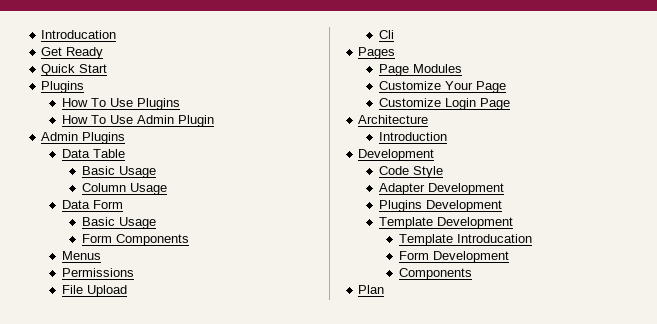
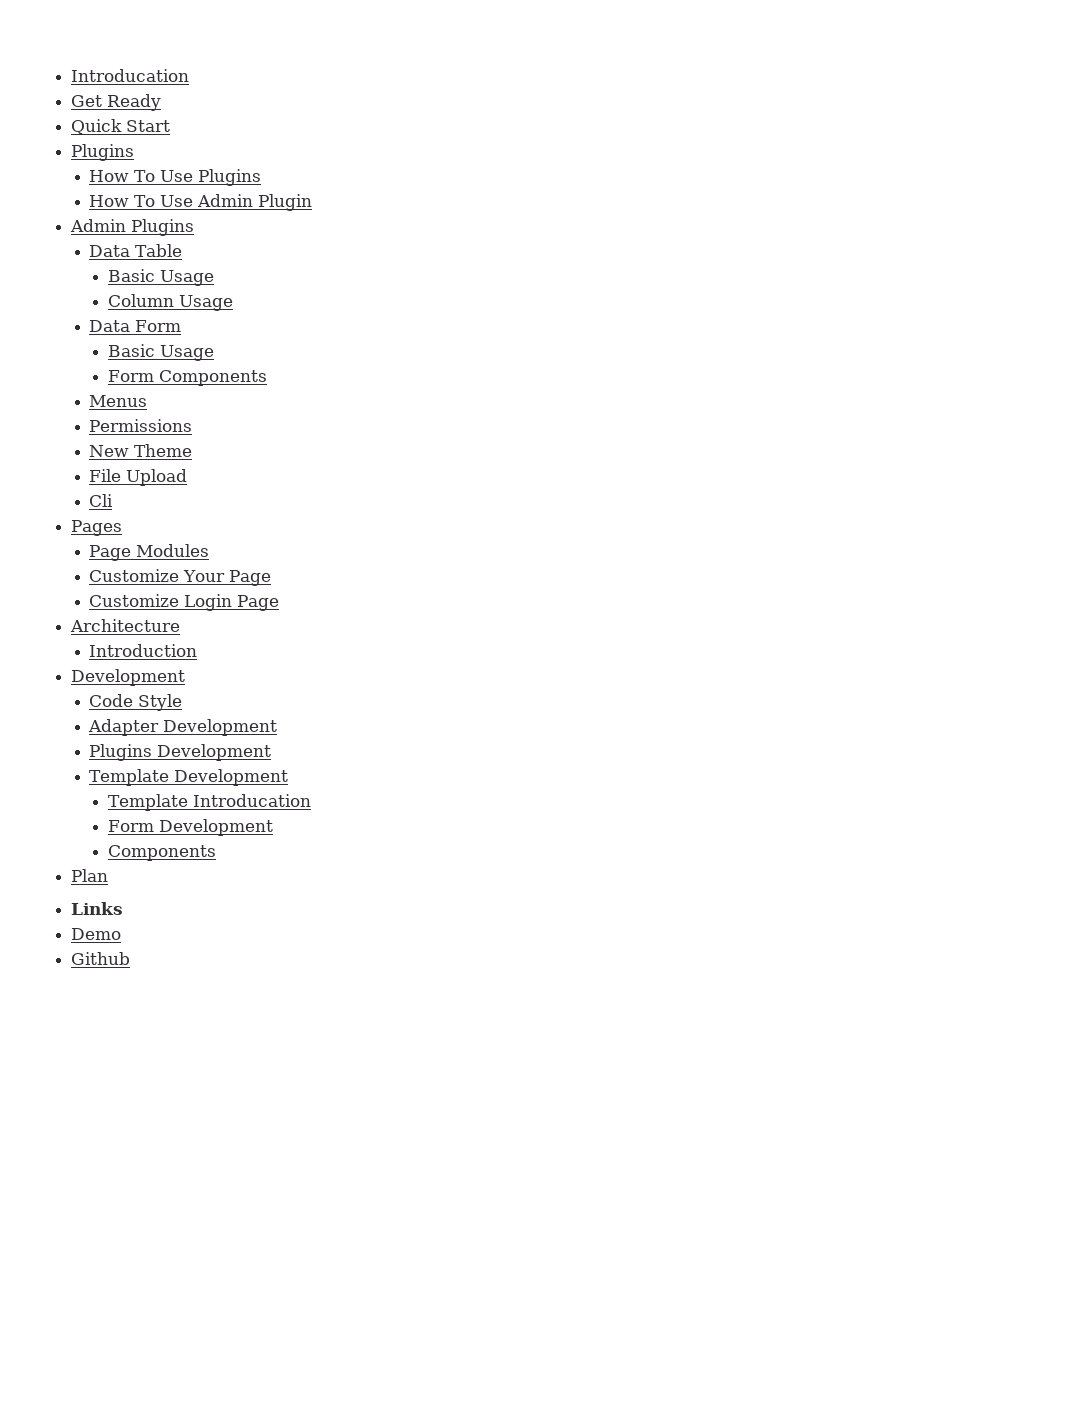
+ New Theme
+ Links
+ Demo
+ Github

